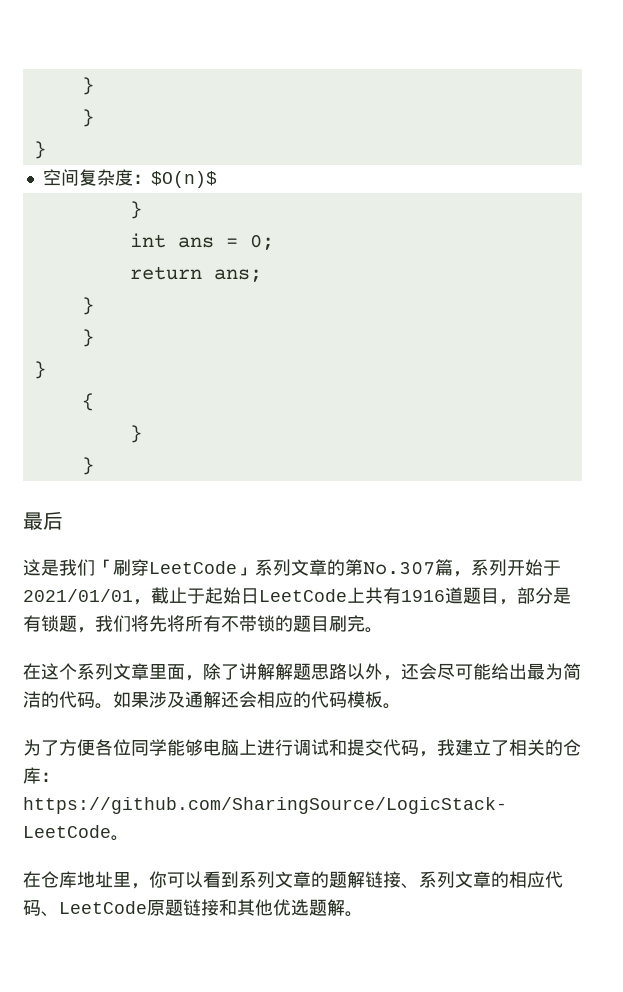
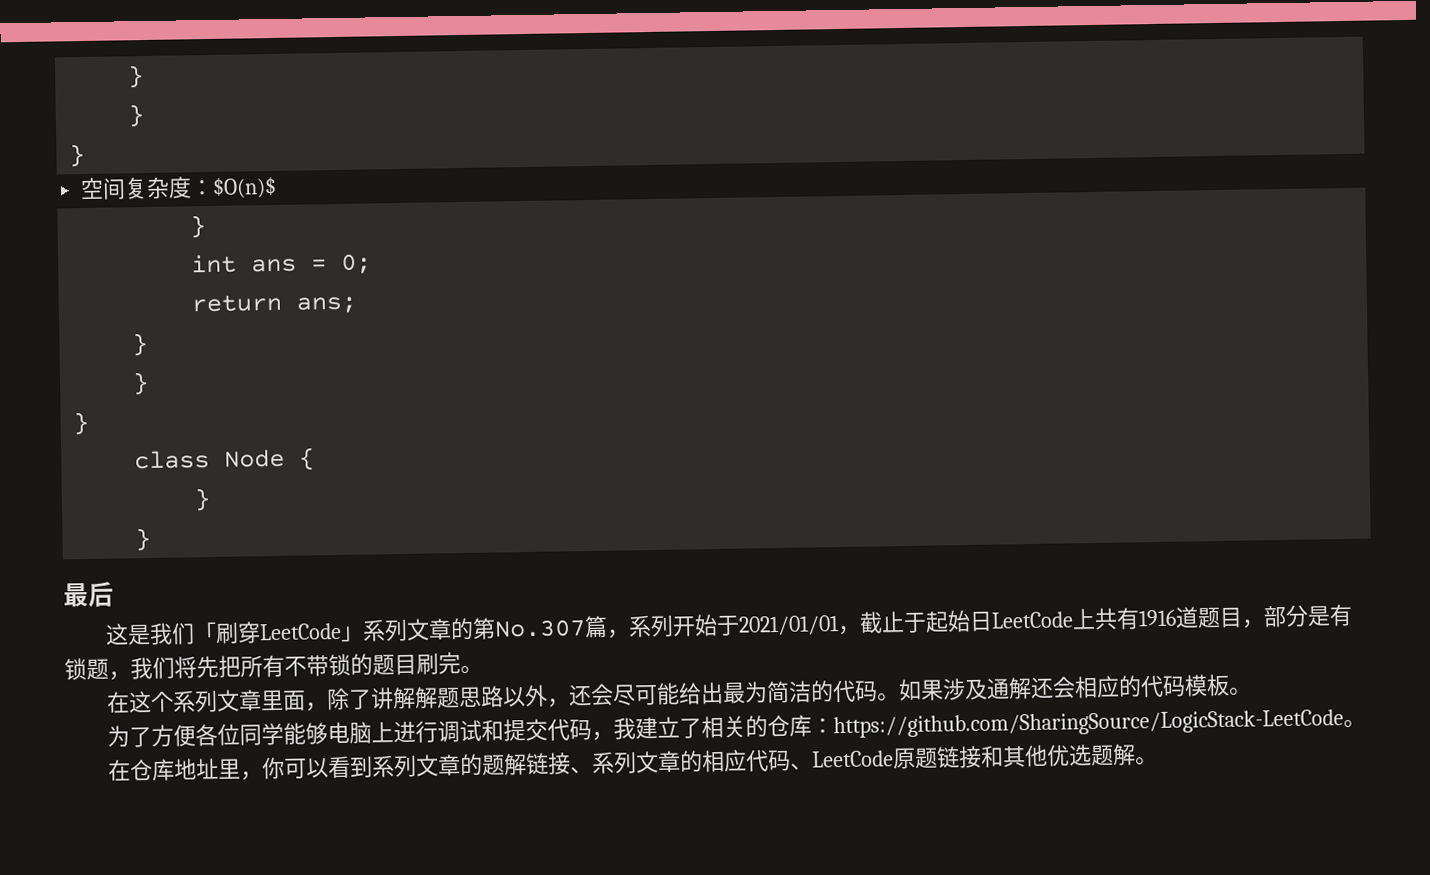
- {
+ class Node {
- 这是我们「刷穿LeetCode」系列文章的第No.307篇，系列开始于2021/01/01，截止于起始日LeetCode上共有1916道题目，部分是有锁题，我们将先将所有不带锁的题目刷完。
+ 这是我们「刷穿LeetCode」系列文章的第No.307篇，系列开始于2021/01/01，截止于起始日LeetCode上共有1916道题目，部分是有锁题，我们将先把所有不带锁的题目刷完。

